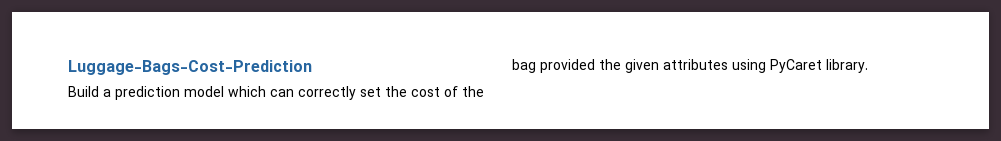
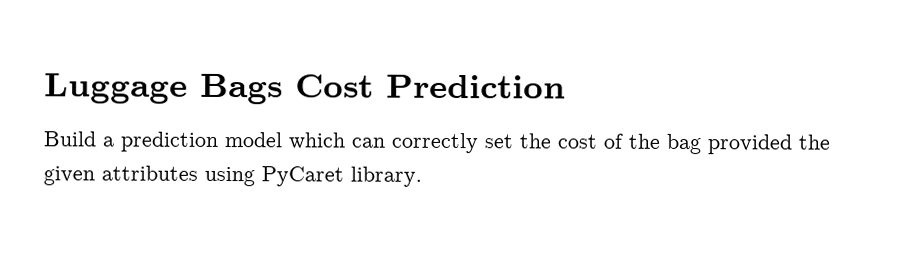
- Luggage-Bags-Cost-Prediction
+ Luggage Bags Cost Prediction

